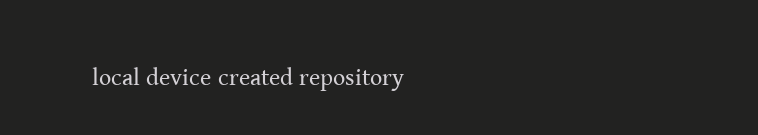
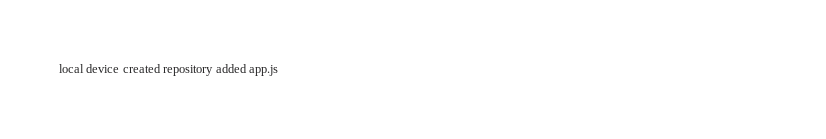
- local device created repository
+ local device created repository added app.js

